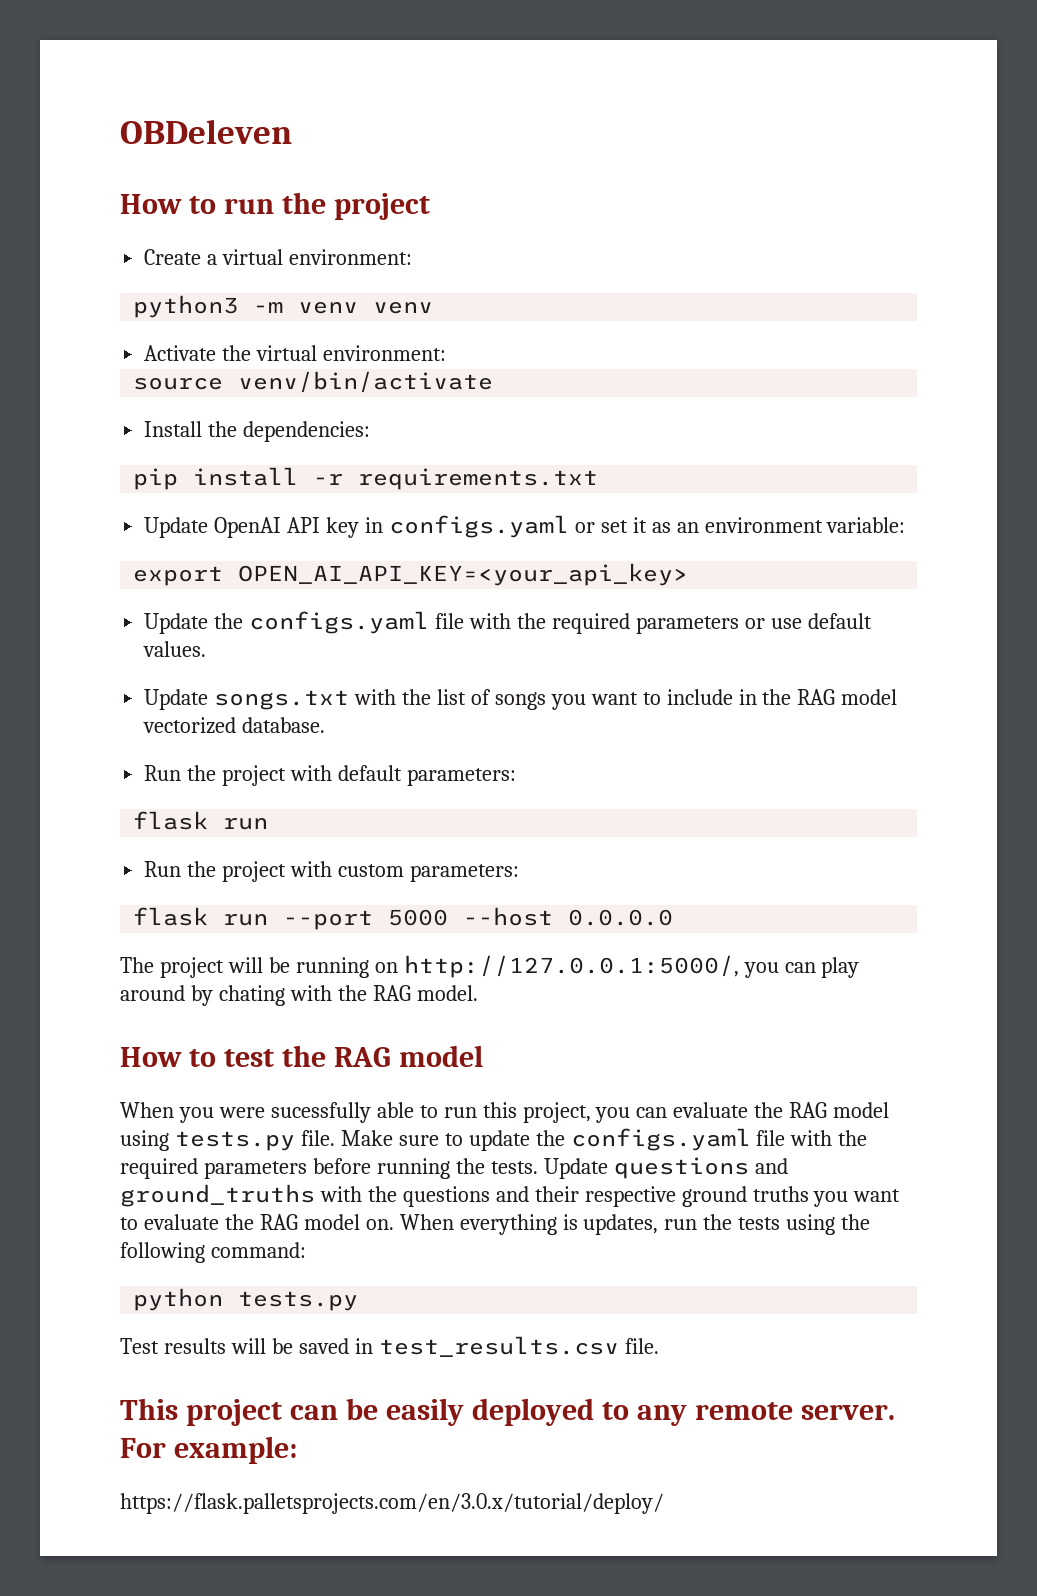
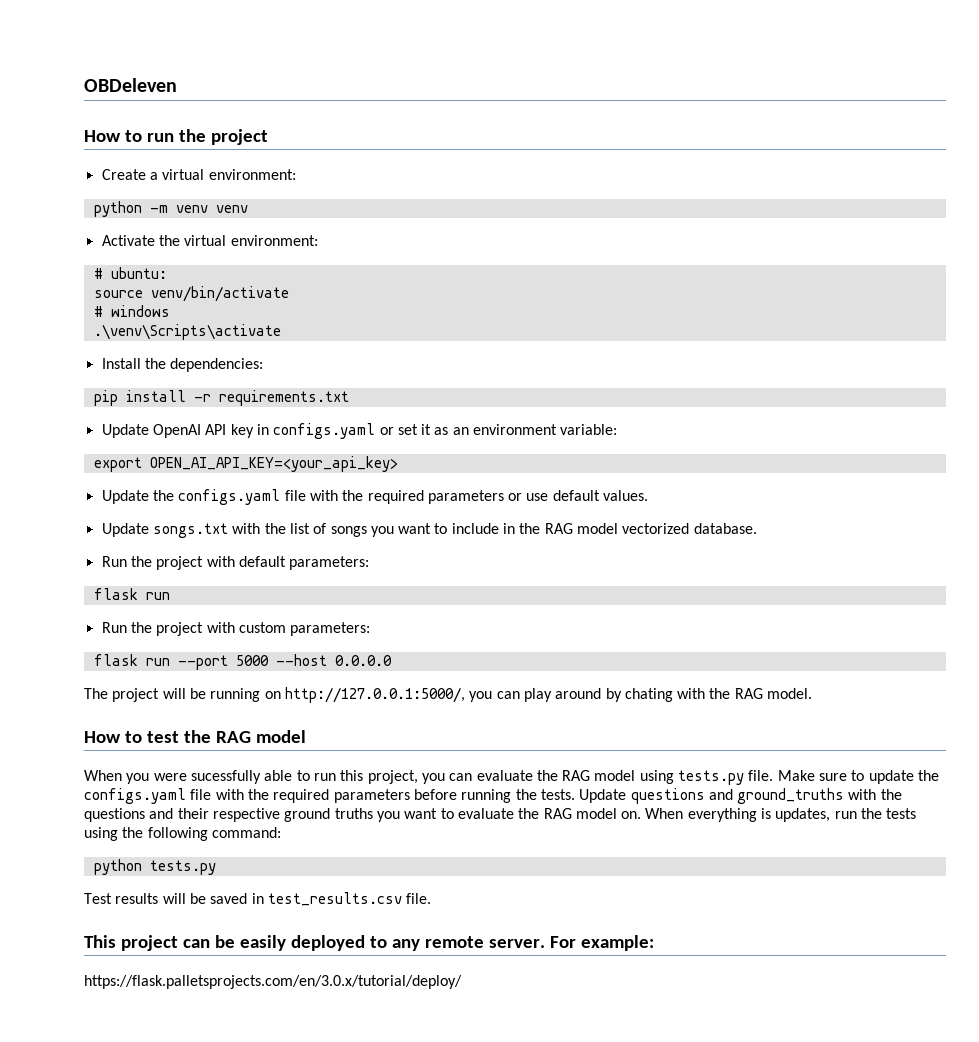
- python3 -m venv venv
+ python -m venv venv
+ # ubuntu:
+ # windows
+ .\venv\Scripts\activate

